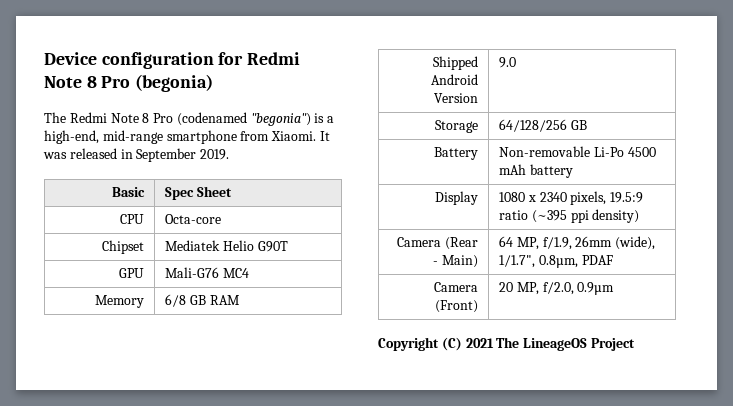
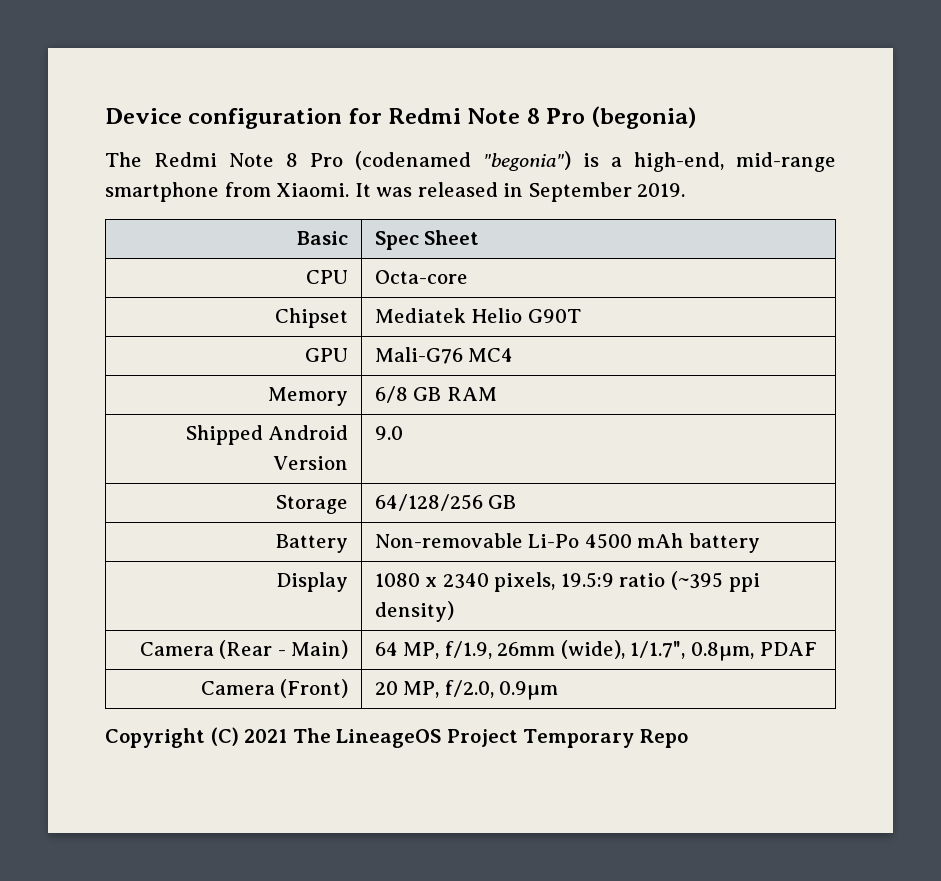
- Copyright (C) 2021 The LineageOS Project
+ Copyright (C) 2021 The LineageOS Project Temporary Repo

